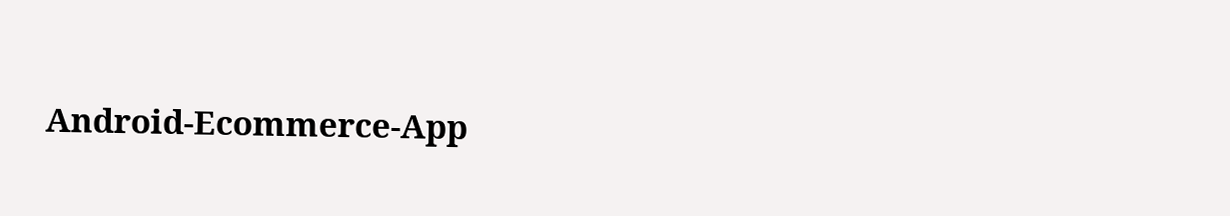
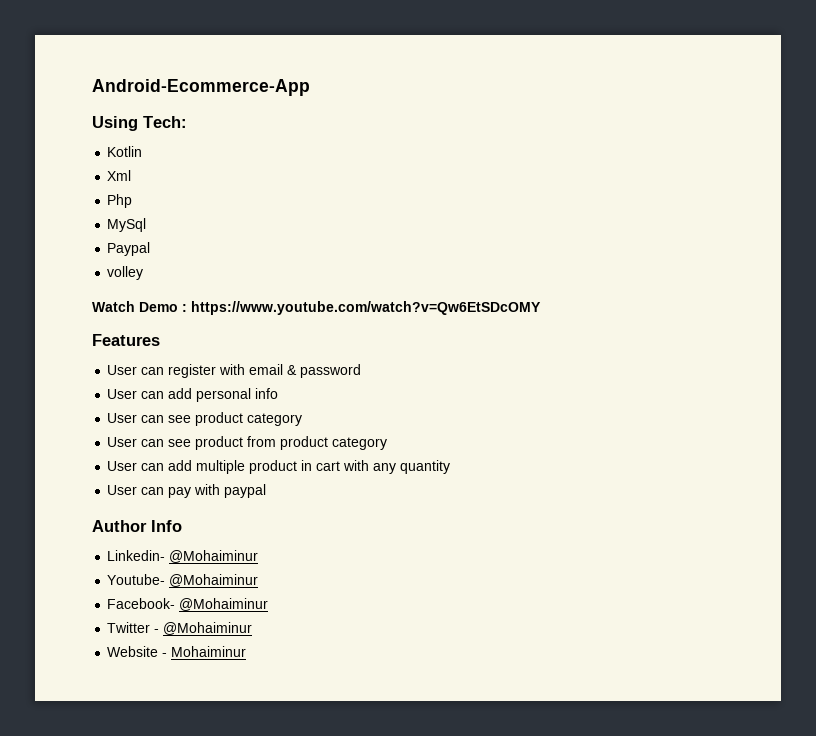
+ Using Tech:
+ Kotlin
+ Xml
+ Php
+ MySql
+ Paypal
+ volley
+ Watch Demo : https://www.youtube.com/watch?v=Qw6EtSDcOMY
+ Features
+ User can register with email & password
+ User can add personal info
+ User can see product category
+ User can see product from product category
+ User can add multiple product in cart with any quantity
+ User can pay with paypal
+ Author Info
+ Linkedin- @Mohaiminur
+ Youtube- @Mohaiminur
+ Facebook- @Mohaiminur
+ Twitter - @Mohaiminur
+ Website - Mohaiminur

